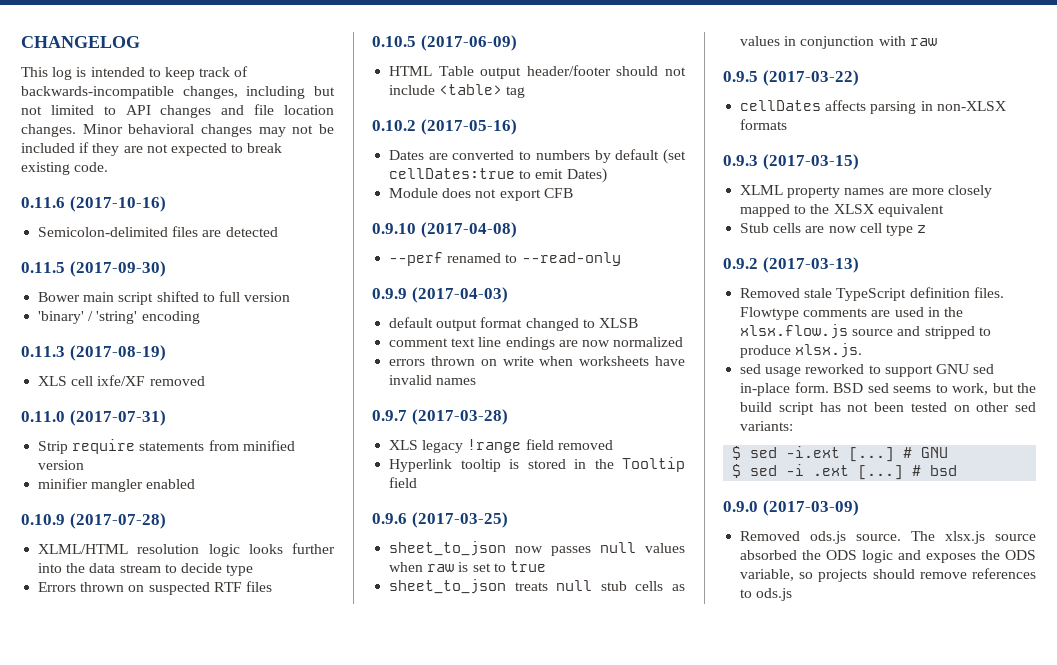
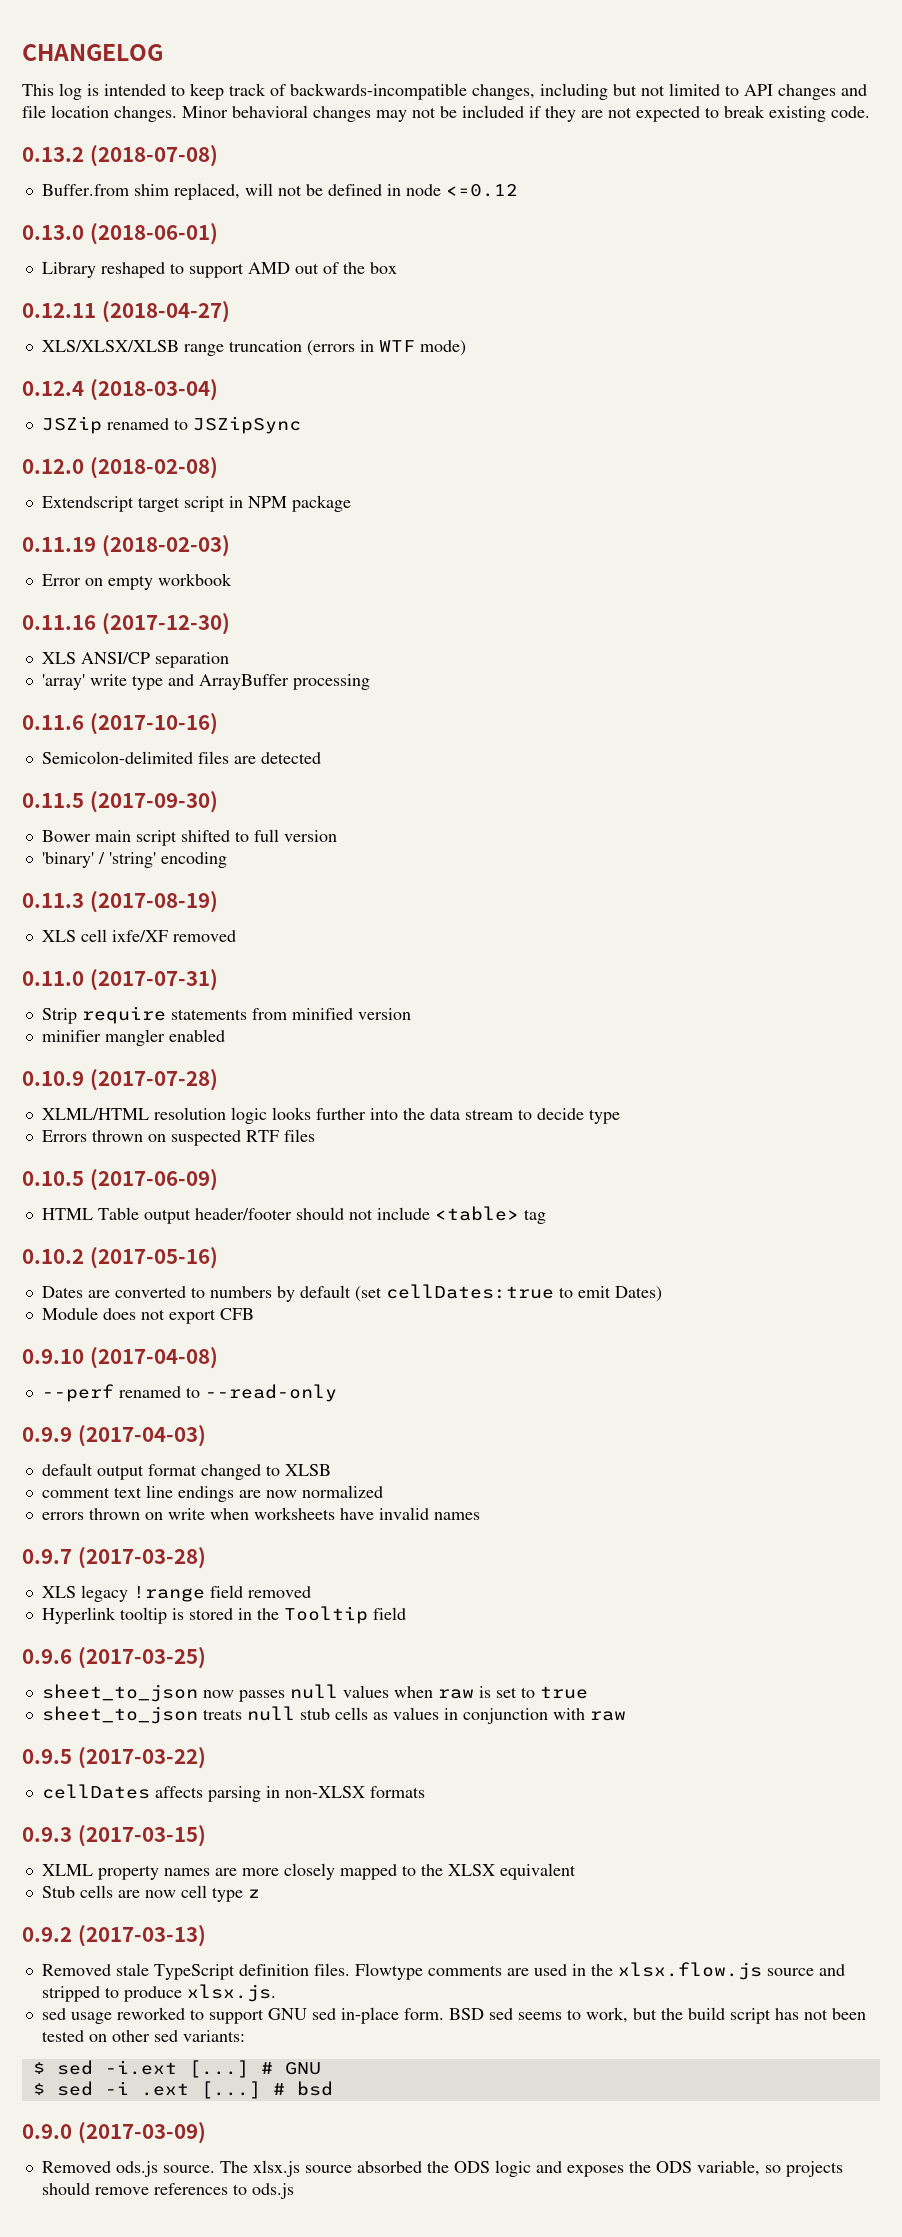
+ 0.13.2 (2018-07-08)
+ Buffer.from shim replaced, will not be defined in node <=0.12
+ 0.13.0 (2018-06-01)
+ Library reshaped to support AMD out of the box
+ 0.12.11 (2018-04-27)
+ XLS/XLSX/XLSB range truncation (errors in WTF mode)
+ 0.12.4 (2018-03-04)
+ JSZip renamed to JSZipSync
+ 0.12.0 (2018-02-08)
+ Extendscript target script in NPM package
+ 0.11.19 (2018-02-03)
+ Error on empty workbook
+ 0.11.16 (2017-12-30)
+ XLS ANSI/CP separation
+ 'array' write type and ArrayBuffer processing

